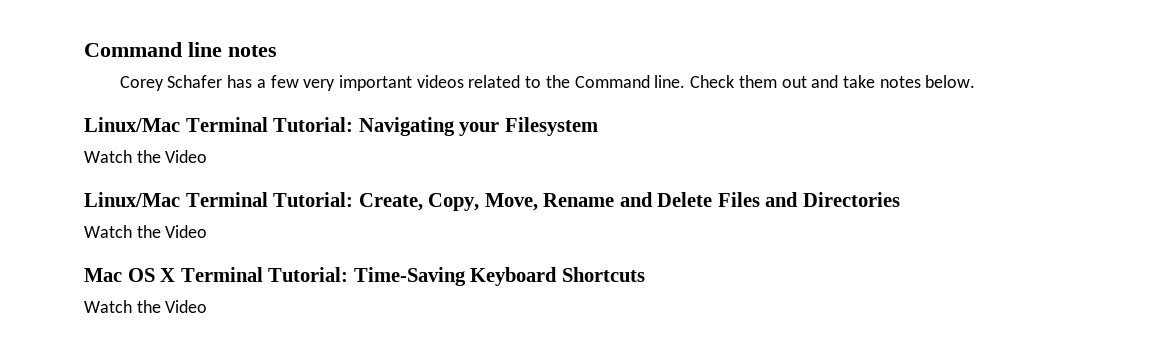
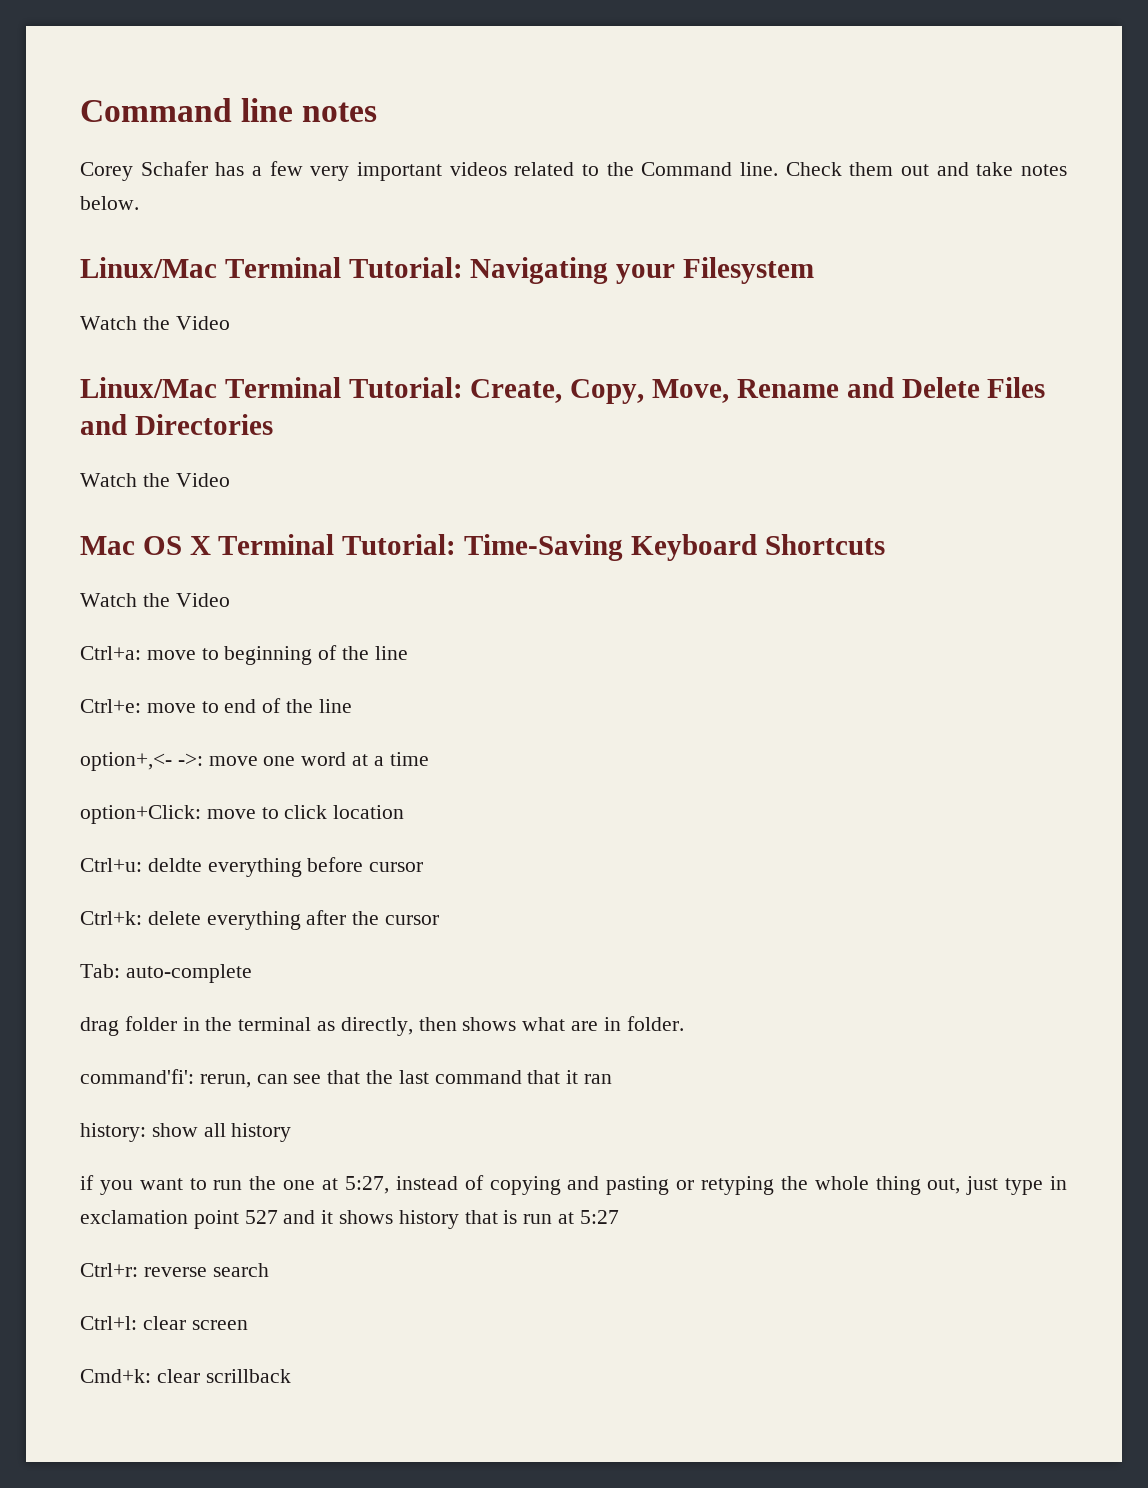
+ Ctrl+a: move to beginning of the line
+ Ctrl+e: move to end of the line
+ option+,<- ->: move one word at a time
+ option+Click: move to click location
+ Ctrl+u: deldte everything before cursor
+ Ctrl+k: delete everything after the cursor
+ Tab: auto-complete
+ drag folder in the terminal as directly, then shows what are in folder.
+ command'fi': rerun, can see that the last command that it ran
+ history: show all history
+ if you want to run the one at 5:27, instead of copying and pasting or retyping the whole thing out, just type in exclamation point 527 and it shows history that is run at 5:27
+ Ctrl+r: reverse search
+ Ctrl+l: clear screen
+ Cmd+k: clear scrillback

